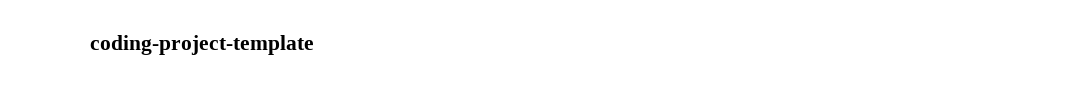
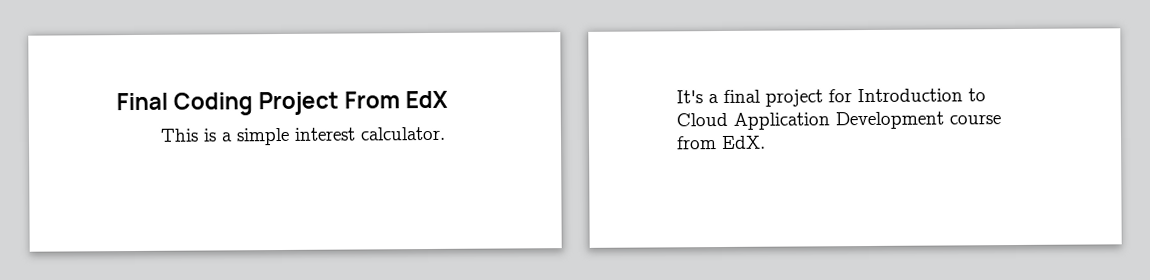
- coding-project-template
+ Final Coding Project From EdX
+ This is a simple interest calculator. It's a final project for Introduction to Cloud Application Development course from EdX.

